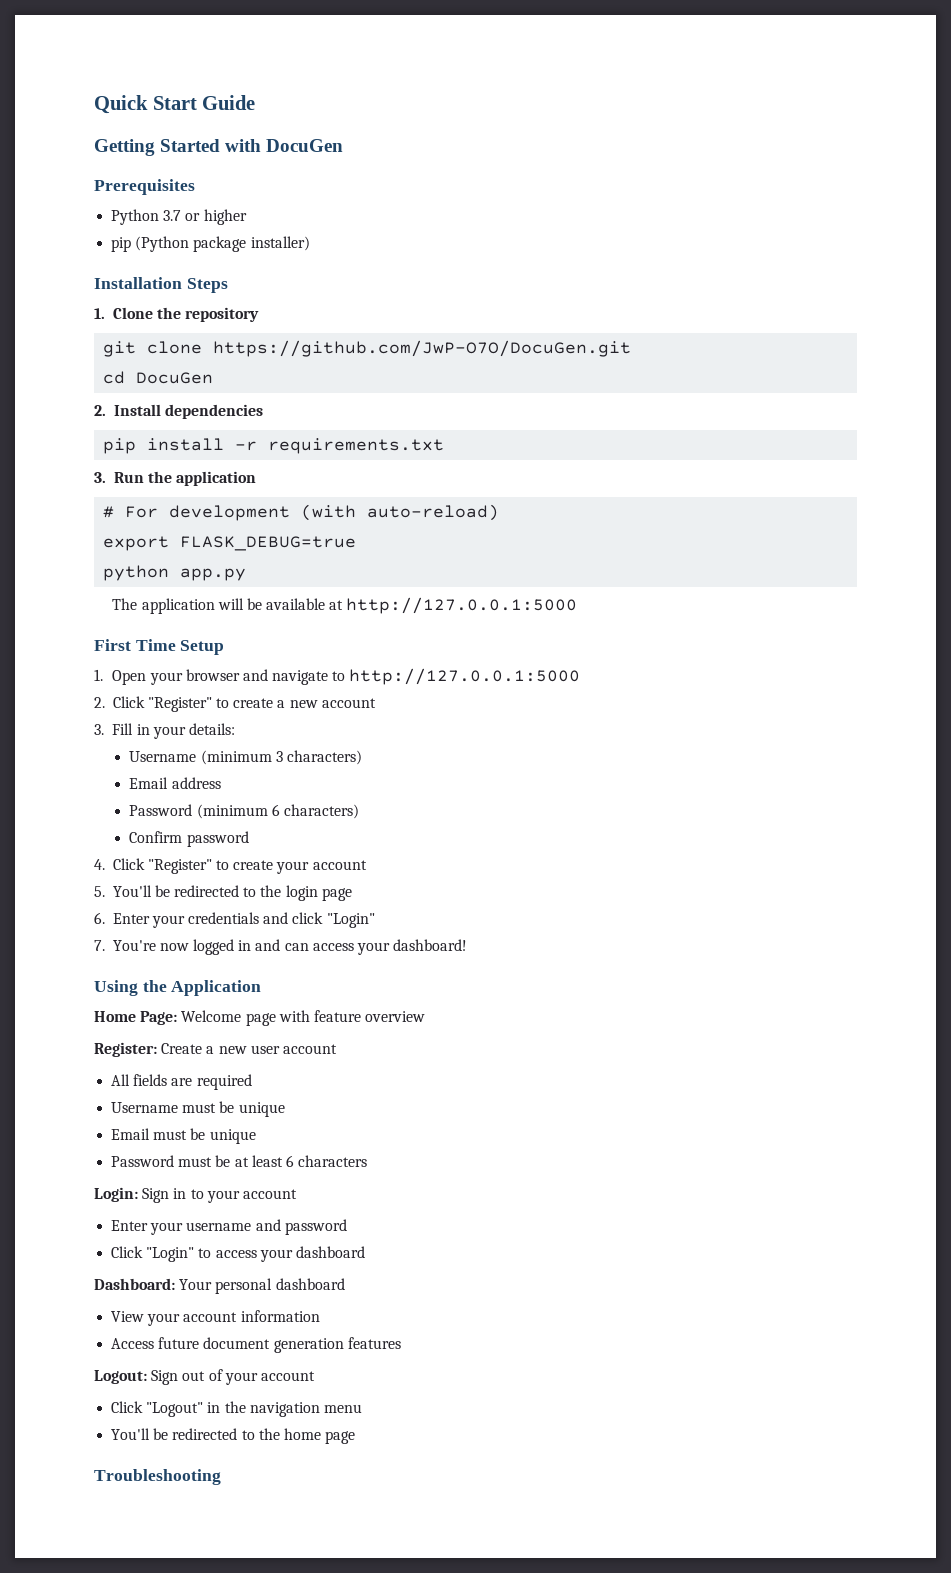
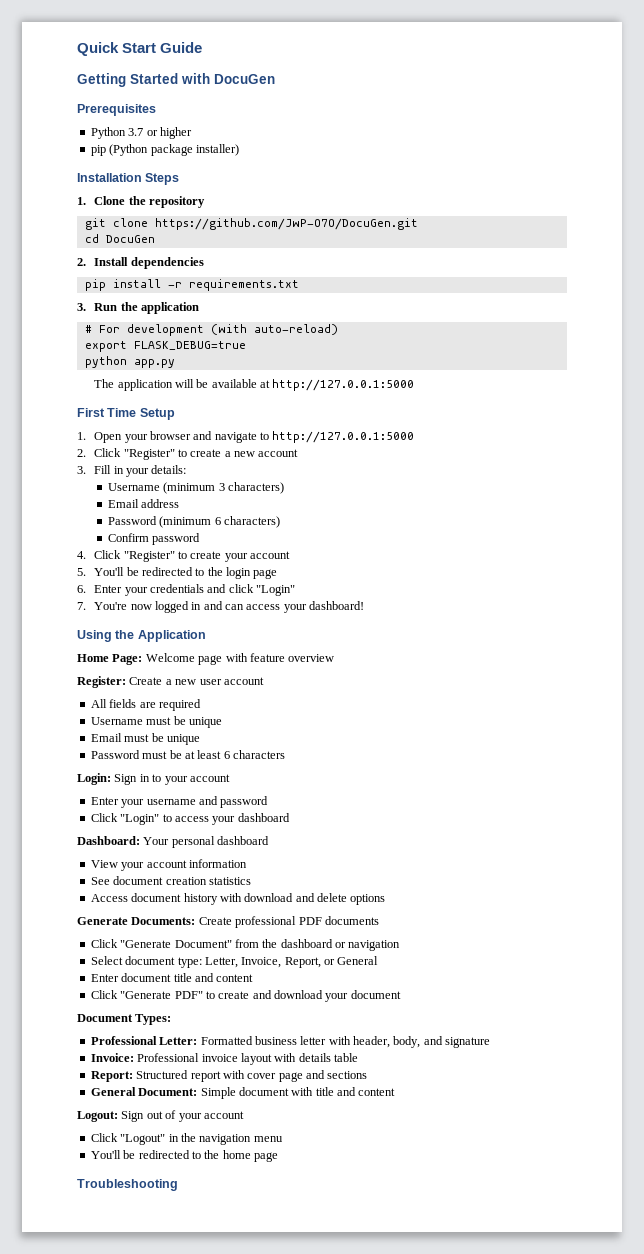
- Access future document generation features
+ See document creation statistics
+ Access document history with download and delete options
+ Generate Documents: Create professional PDF documents
+ Click "Generate Document" from the dashboard or navigation
+ Select document type: Letter, Invoice, Report, or General
+ Enter document title and content
+ Click "Generate PDF" to create and download your document
+ Document Types:
+ Professional Letter: Formatted business letter with header, body, and signature
+ Invoice: Professional invoice layout with details table
+ Report: Structured report with cover page and sections
+ General Document: Simple document with title and content

